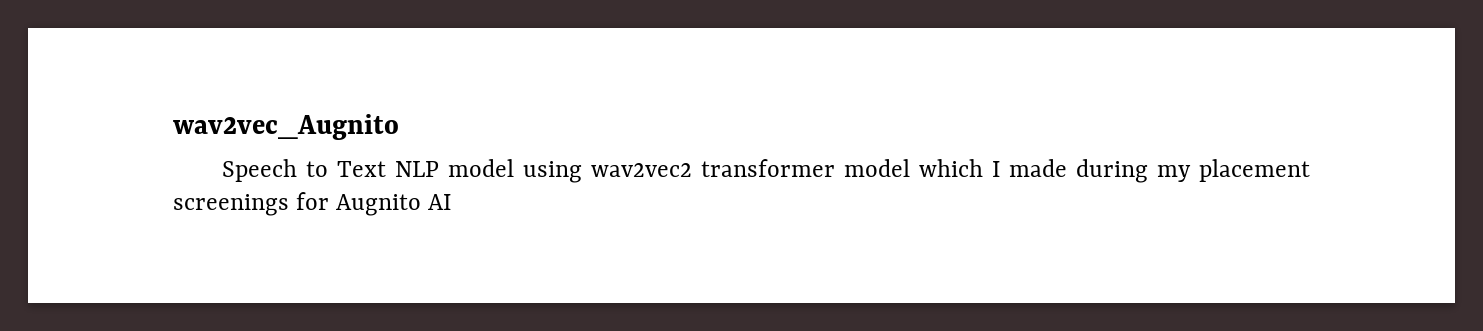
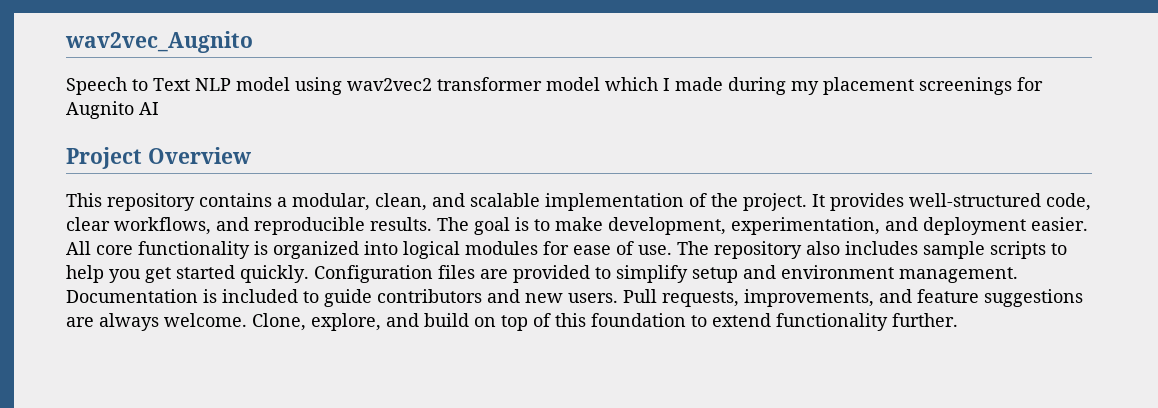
+ Project Overview
+ This repository contains a modular, clean, and scalable implementation of the project. It provides well-structured code, clear workflows, and reproducible results. The goal is to make development, experimentation, and deployment easier. All core functionality is organized into logical modules for ease of use. The repository also includes sample scripts to help you get started quickly. Configuration files are provided to simplify setup and environment management. Documentation is included to guide contributors and new users. Pull requests, improvements, and feature suggestions are always welcome. Clone, explore, and build on top of this foundation to extend functionality further.

